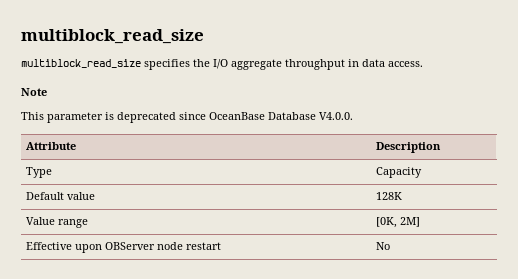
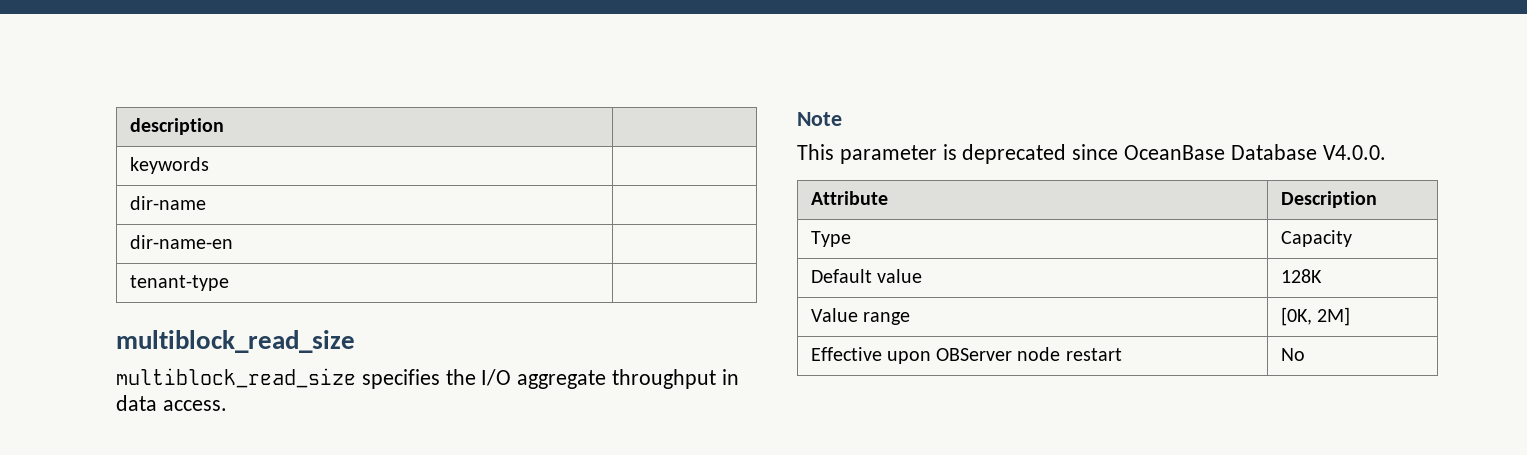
+ description |
+ keywords |
+ dir-name |
+ dir-name-en |
+ tenant-type |

